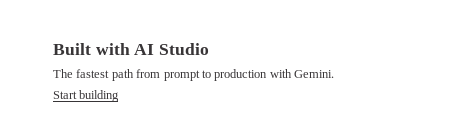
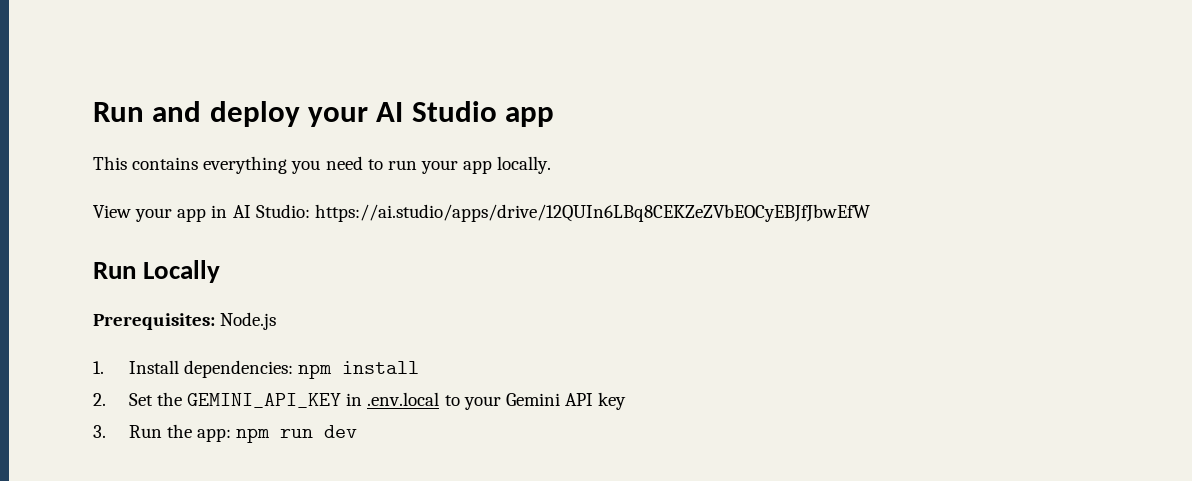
- Built with AI Studio
- The fastest path from prompt to production with Gemini.
- Start building
+ Run and deploy your AI Studio app
+ This contains everything you need to run your app locally.
+ View your app in AI Studio: https://ai.studio/apps/drive/12QUIn6LBq8CEKZeZVbEOCyEBJfJbwEfW
+ Run Locally
+ Prerequisites: Node.js
+ 1. Install dependencies: npm install
+ 2. Set the GEMINI_API_KEY in .env.local to your Gemini API key
+ 3. Run the app: npm run dev

